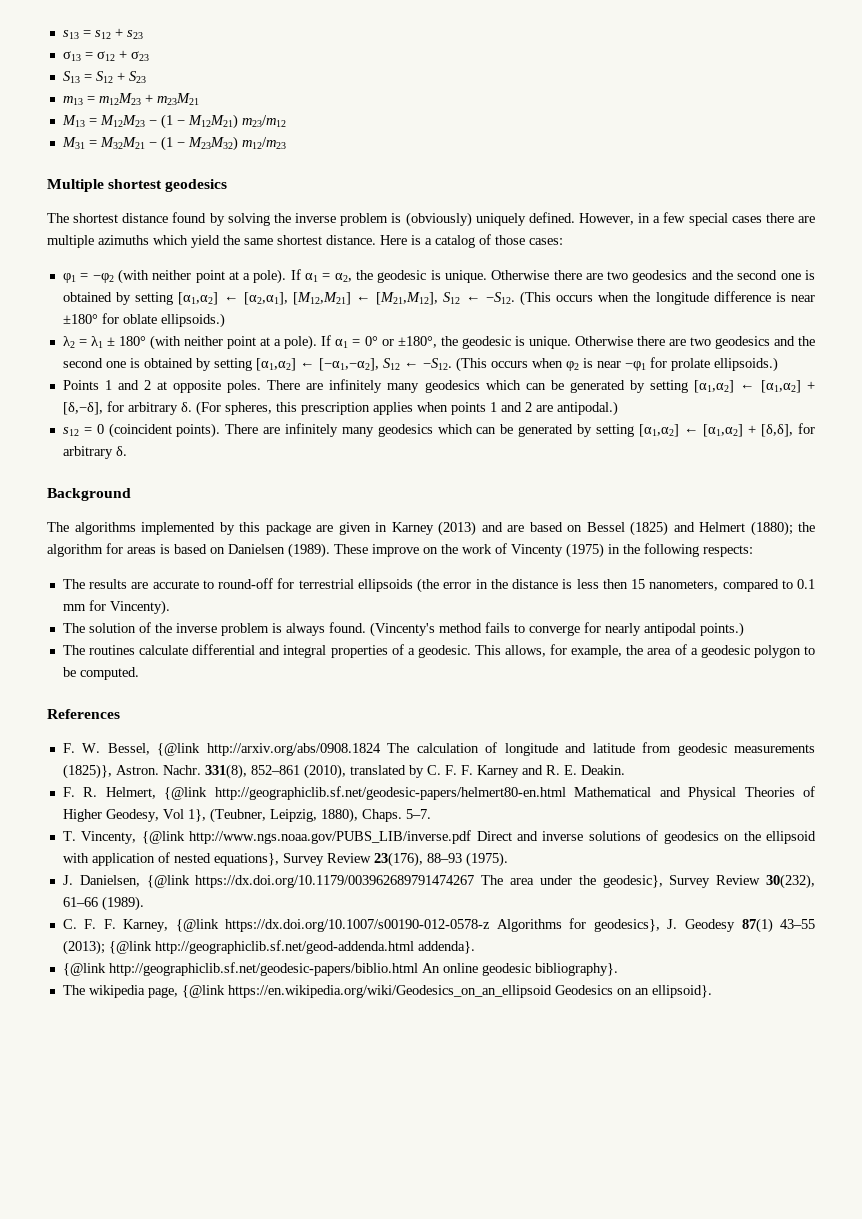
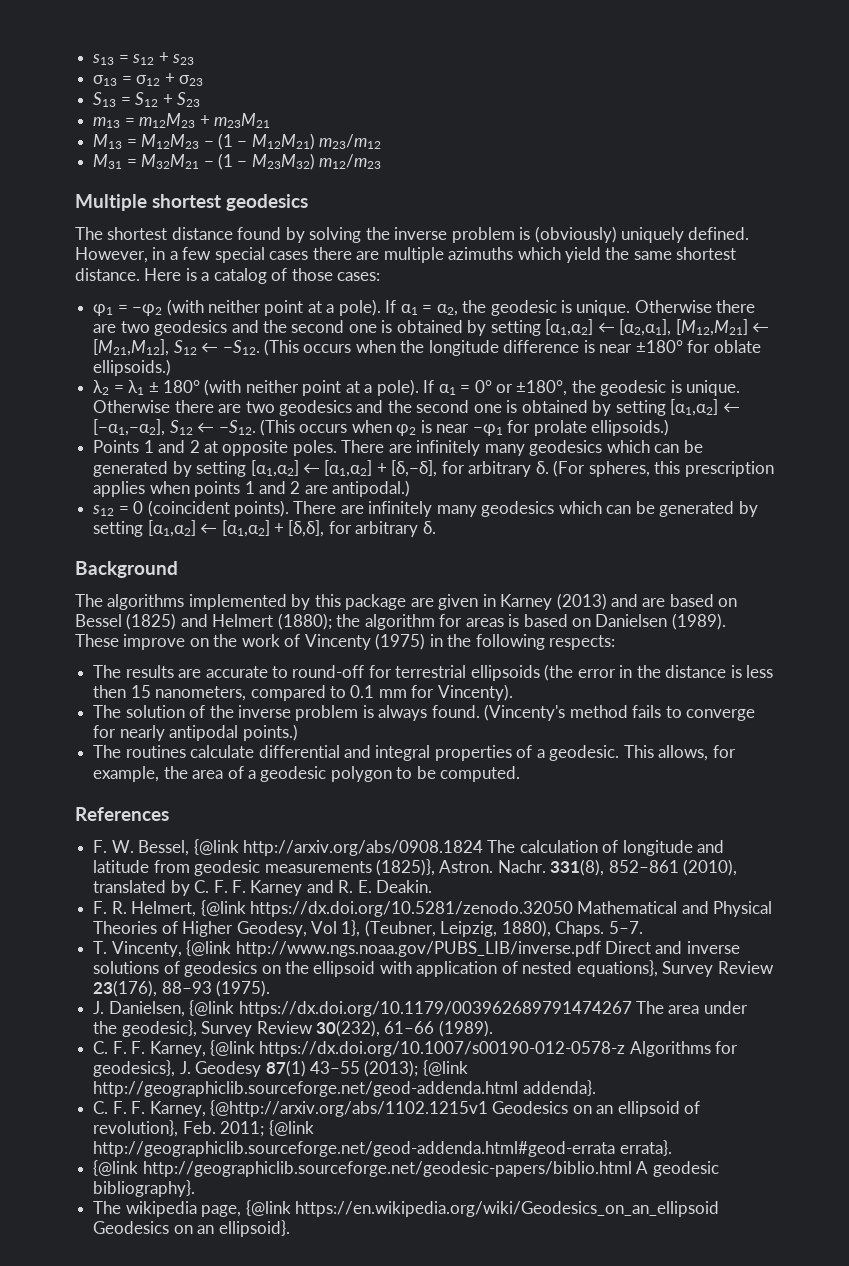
- F. R. Helmert, {@link http://geographiclib.sf.net/geodesic-papers/helmert80-en.html Mathematical and Physical Theories of Higher Geodesy, Vol 1}, (Teubner, Leipzig, 1880), Chaps.
+ F. R. Helmert, {@link https://dx.doi.org/10.5281/zenodo.32050 Mathematical and Physical Theories of Higher Geodesy, Vol 1}, (Teubner, Leipzig, 1880), Chaps.
- C. F. F. Karney, {@link https://dx.doi.org/10.1007/s00190-012-0578-z Algorithms for geodesics}, J. Geodesy 87(1) 43–55 (2013); {@link http://geographiclib.sf.net/geod-addenda.html addenda}.
+ C. F. F. Karney, {@link https://dx.doi.org/10.1007/s00190-012-0578-z Algorithms for geodesics}, J. Geodesy 87(1) 43–55 (2013); {@link http://geographiclib.sourceforge.net/geod-addenda.html addenda}.
- {@link http://geographiclib.sf.net/geodesic-papers/biblio.html An online geodesic bibliography}.
+ C. F. F. Karney, {@http://arxiv.org/abs/1102.1215v1 Geodesics on an ellipsoid of revolution}, Feb. 2011; {@link http://geographiclib.sourceforge.net/geod-addenda.html#geod-errata errata}.
+ {@link http://geographiclib.sourceforge.net/geodesic-papers/biblio.html A geodesic bibliography}.

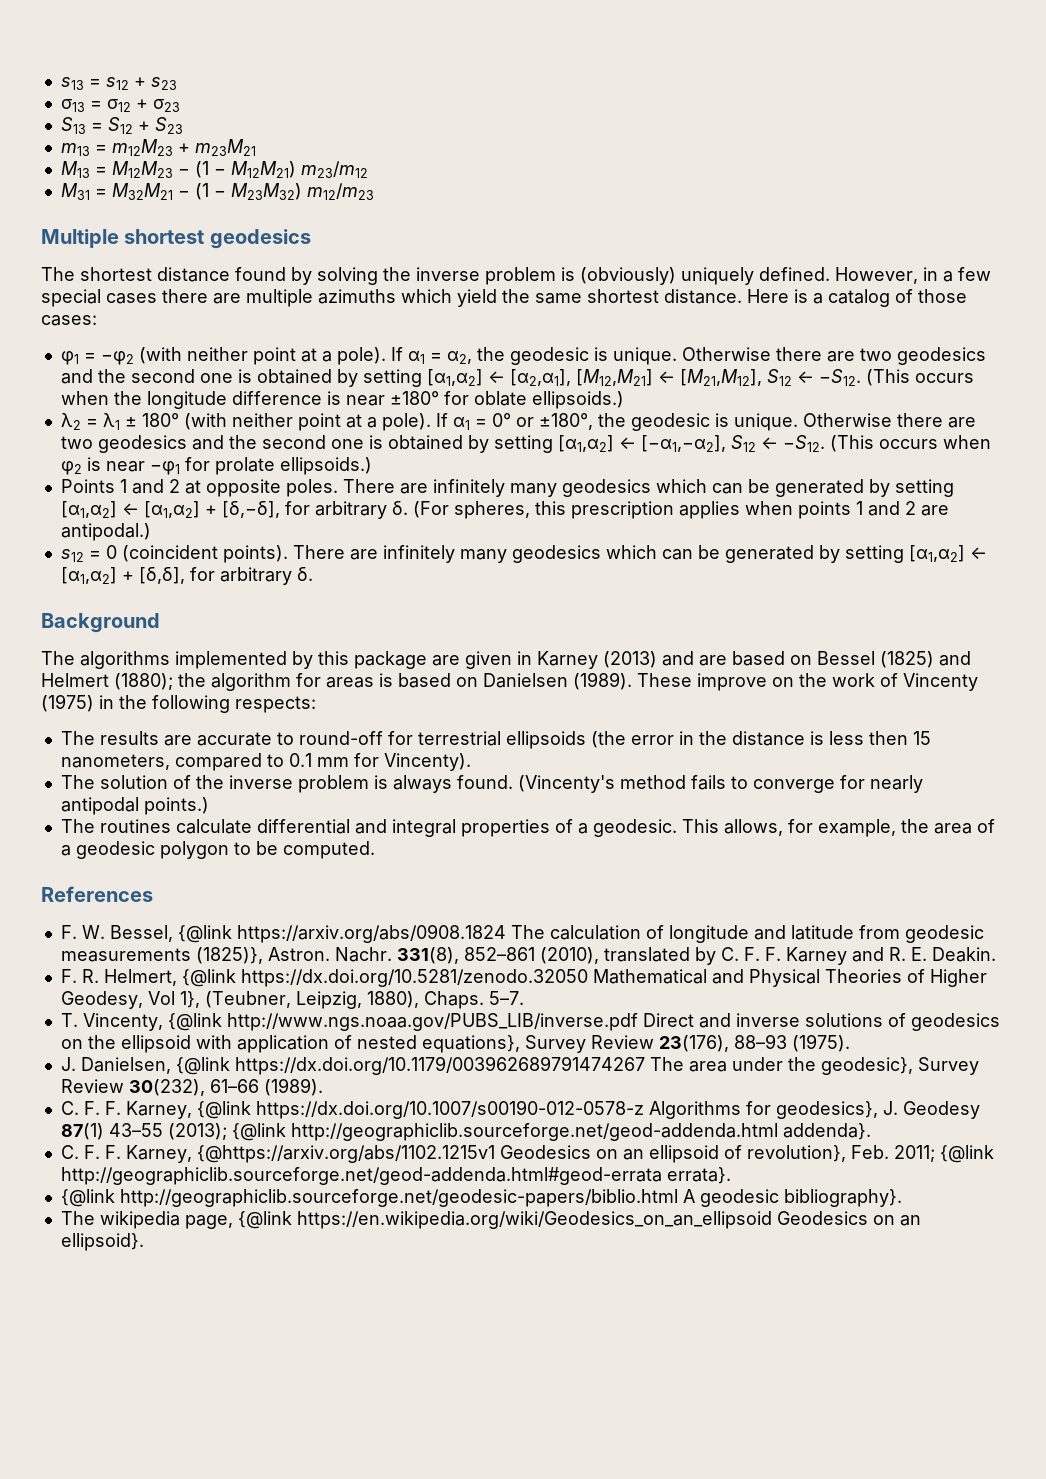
- F. W. Bessel, {@link http://arxiv.org/abs/0908.1824 The calculation of longitude and latitude from geodesic measurements (1825)}, Astron.
+ F. W. Bessel, {@link https://arxiv.org/abs/0908.1824 The calculation of longitude and latitude from geodesic measurements (1825)}, Astron.
- C. F. F. Karney, {@http://arxiv.org/abs/1102.1215v1 Geodesics on an ellipsoid of revolution}, Feb. 2011; {@link http://geographiclib.sourceforge.net/geod-addenda.html#geod-errata errata}.
+ C. F. F. Karney, {@https://arxiv.org/abs/1102.1215v1 Geodesics on an ellipsoid of revolution}, Feb. 2011; {@link http://geographiclib.sourceforge.net/geod-addenda.html#geod-errata errata}.

